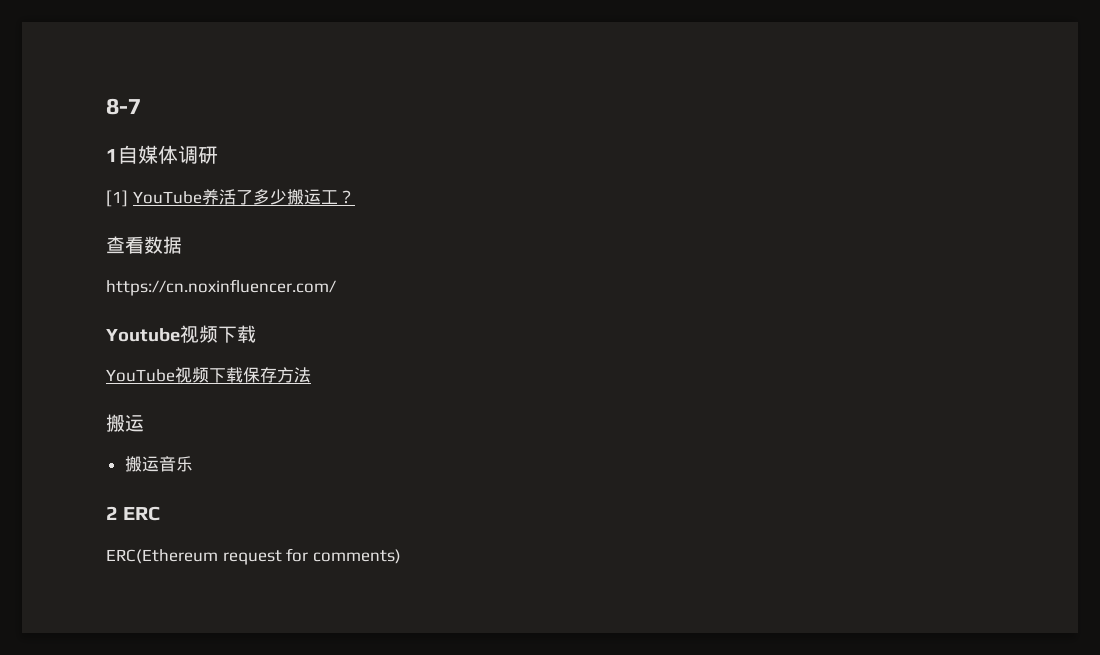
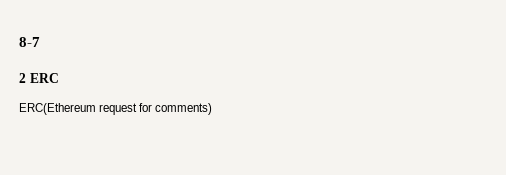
- 1自媒体调研
- [1] YouTube养活了多少搬运工？
- 查看数据
- https://cn.noxinfluencer.com/
- Youtube视频下载
- YouTube视频下载保存方法
- 搬运
- 搬运音乐

